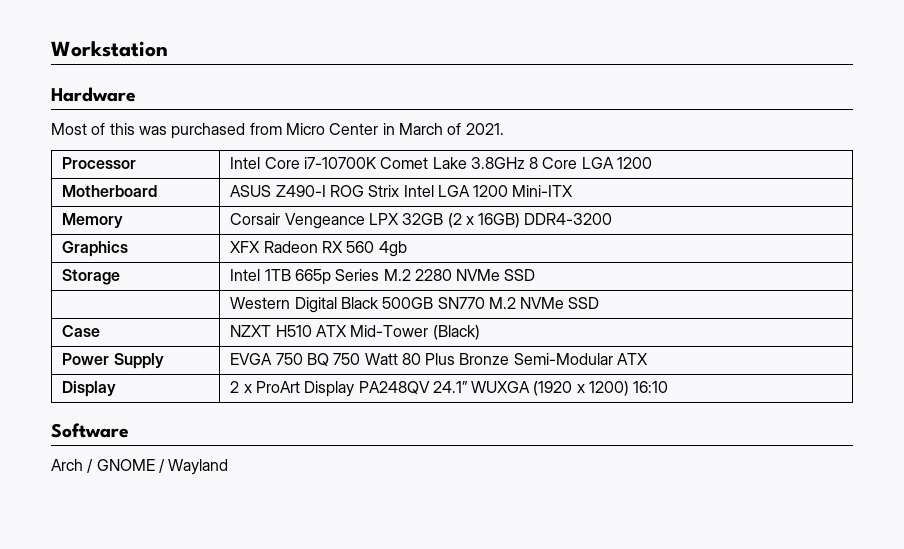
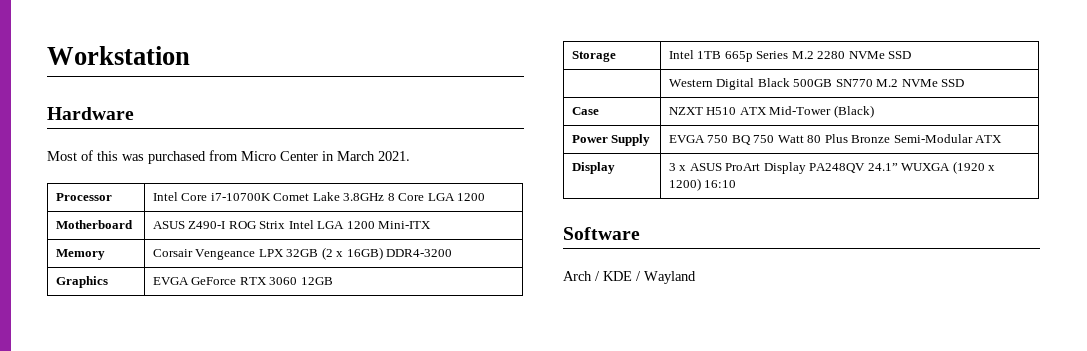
- Most of this was purchased from Micro Center in March of 2021.
+ Most of this was purchased from Micro Center in March 2021.
- Graphics | XFX Radeon RX 560 4gb
+ Graphics | EVGA GeForce RTX 3060 12GB
- Display | 2 x ProArt Display PA248QV 24.1” WUXGA (1920 x 1200) 16:10
+ Display | 3 x ASUS ProArt Display PA248QV 24.1” WUXGA (1920 x 1200) 16:10
- Arch / GNOME / Wayland
+ Arch / KDE / Wayland

